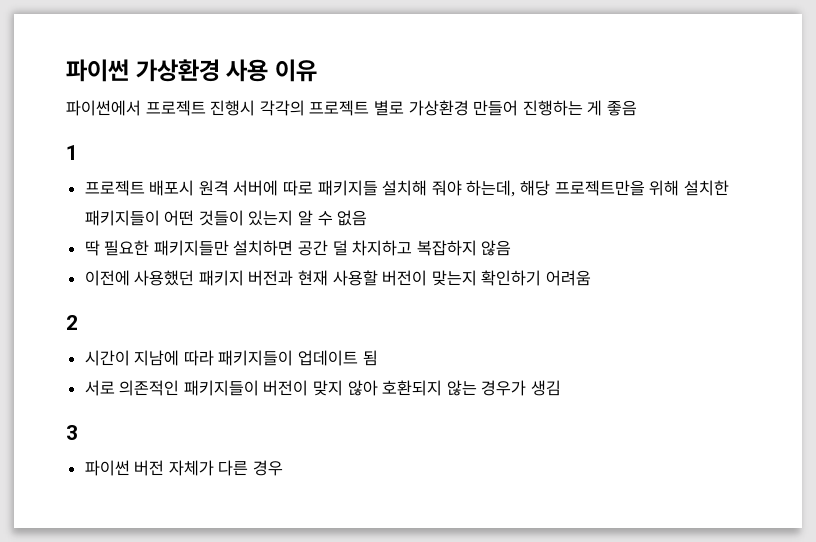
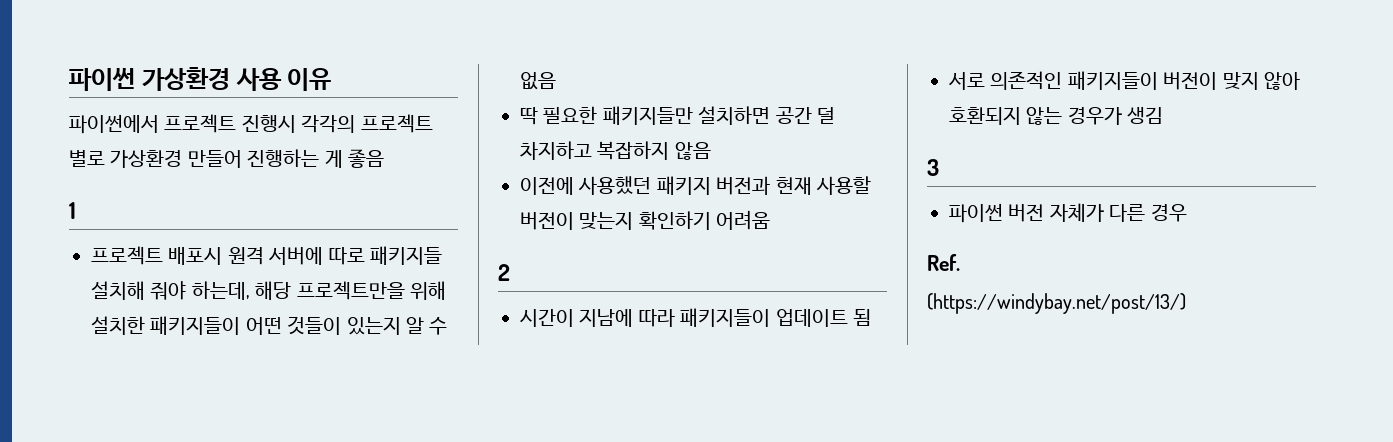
+ Ref.
+ (https://windybay.net/post/13/)

